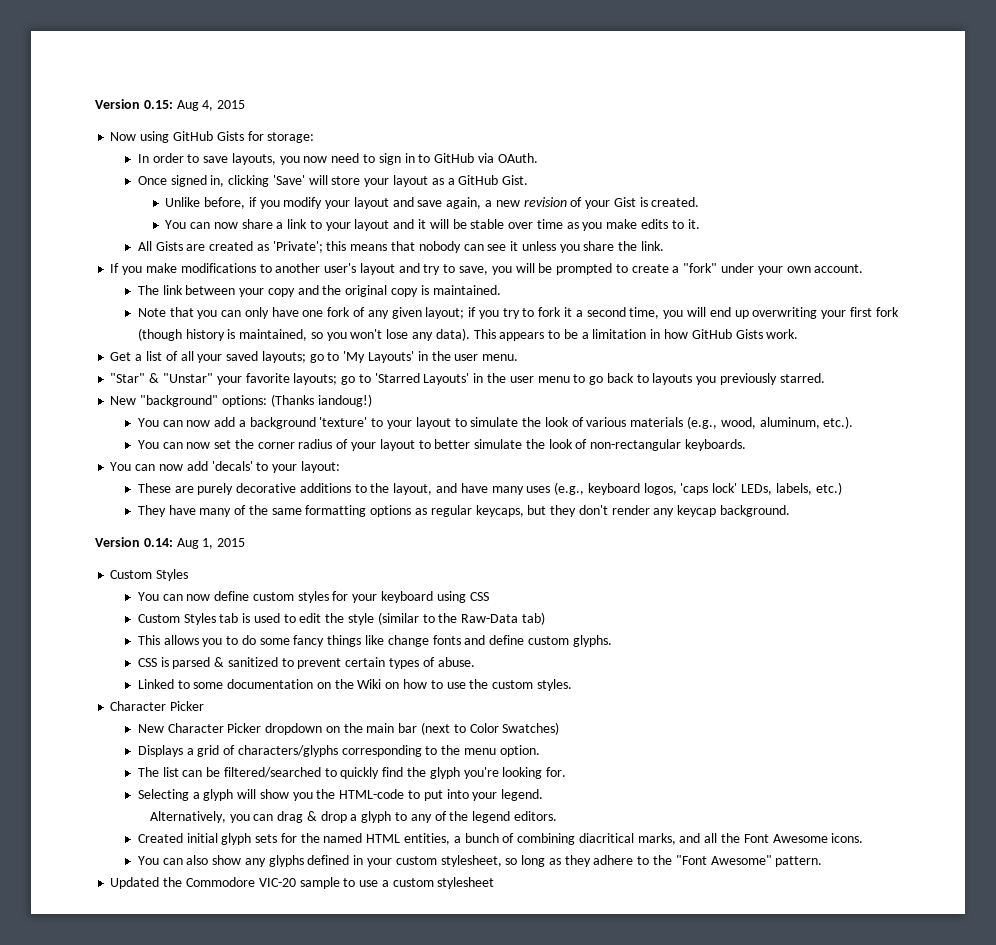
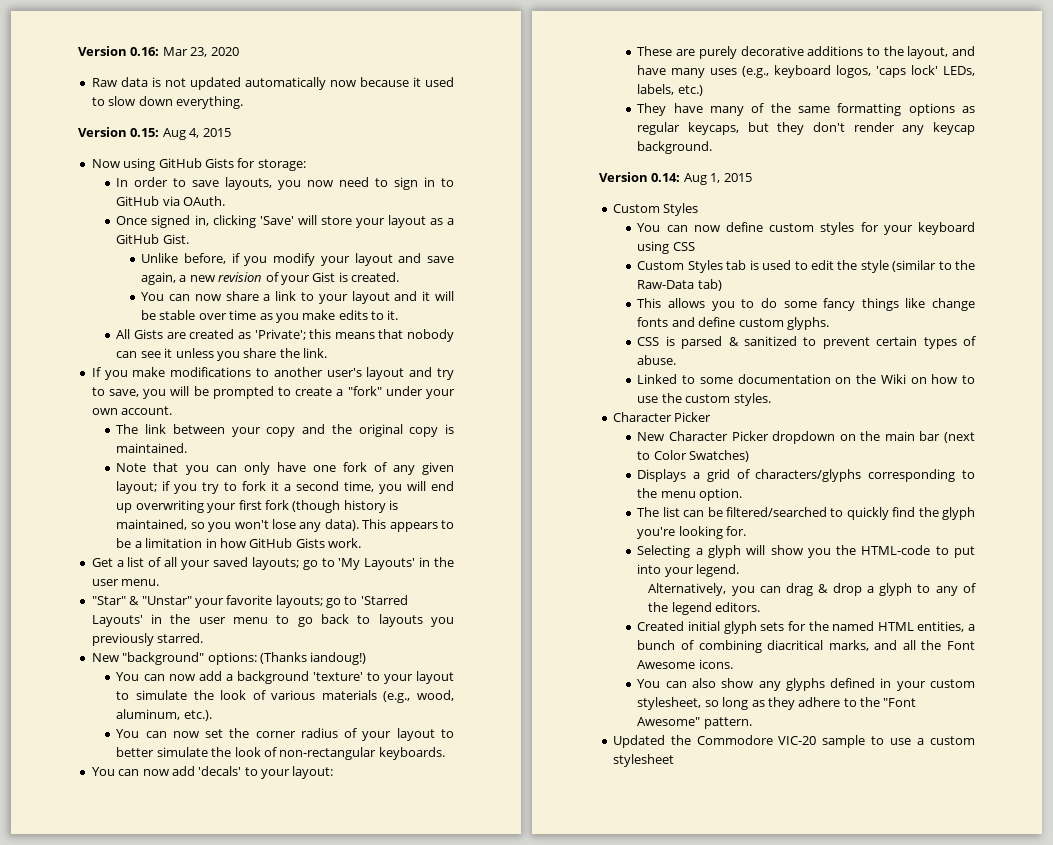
+ Version 0.16: Mar 23, 2020
+ Raw data is not updated automatically now because it used to slow down everything.

